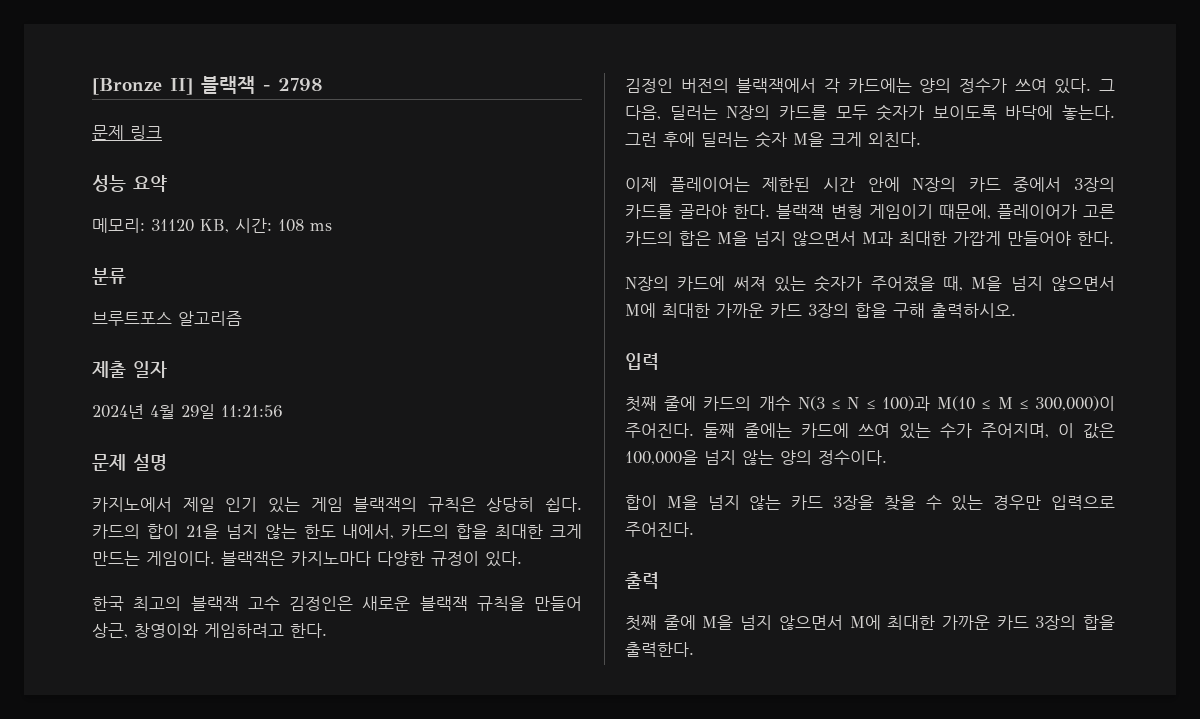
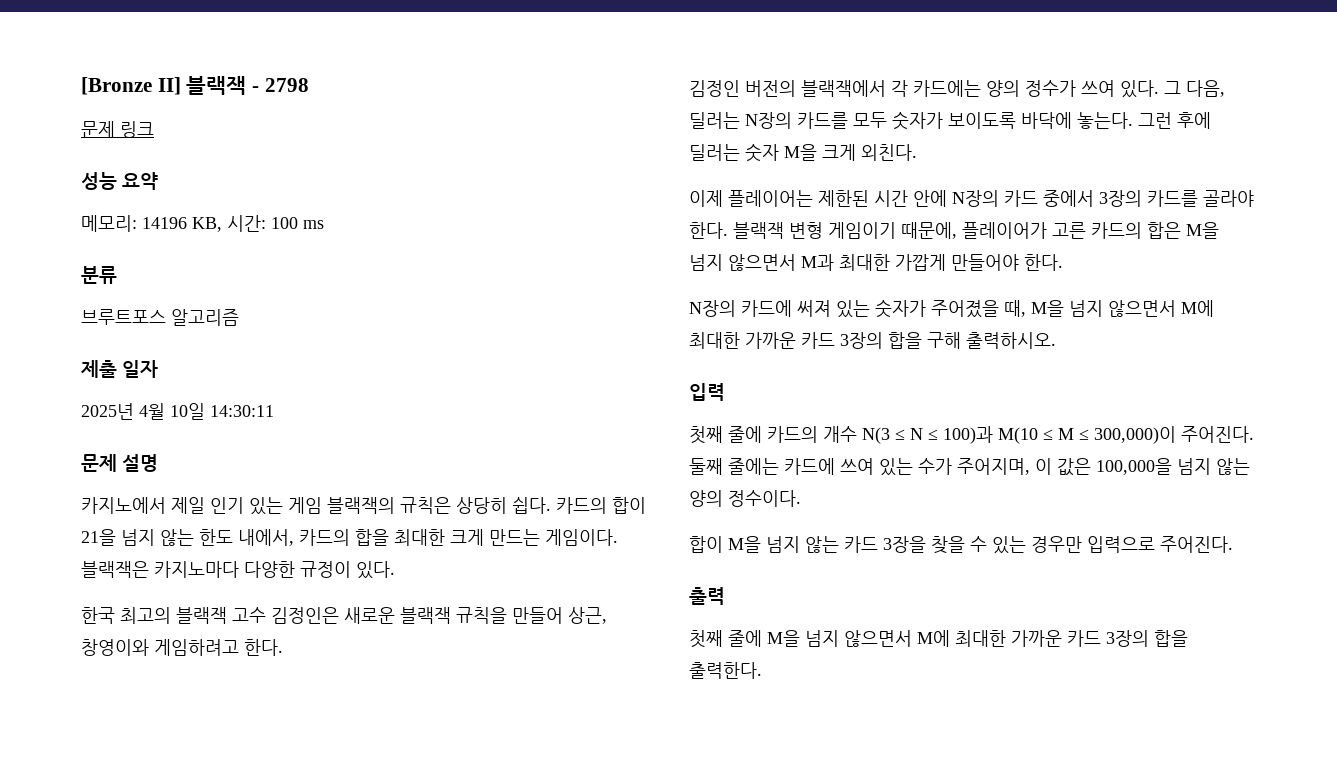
- 메모리: 31120 KB, 시간: 108 ms
+ 메모리: 14196 KB, 시간: 100 ms
- 2024년 4월 29일 11:21:56
+ 2025년 4월 10일 14:30:11

